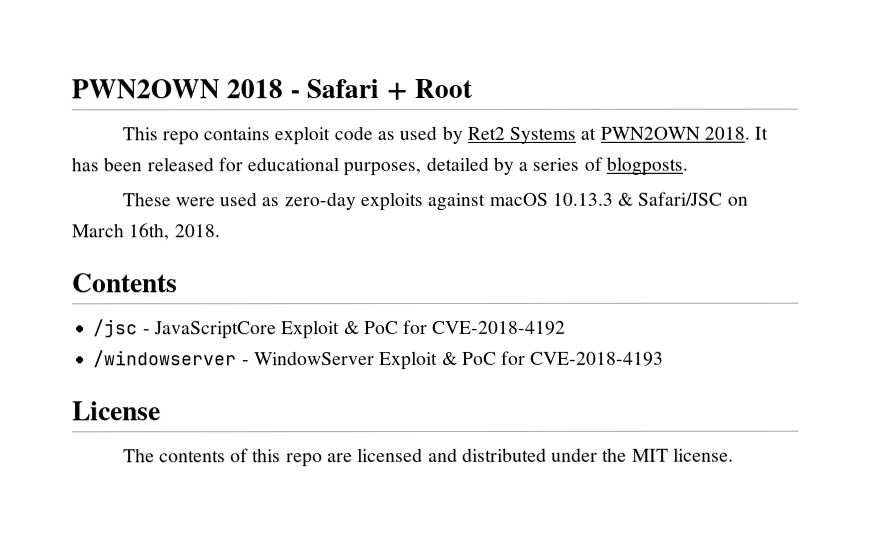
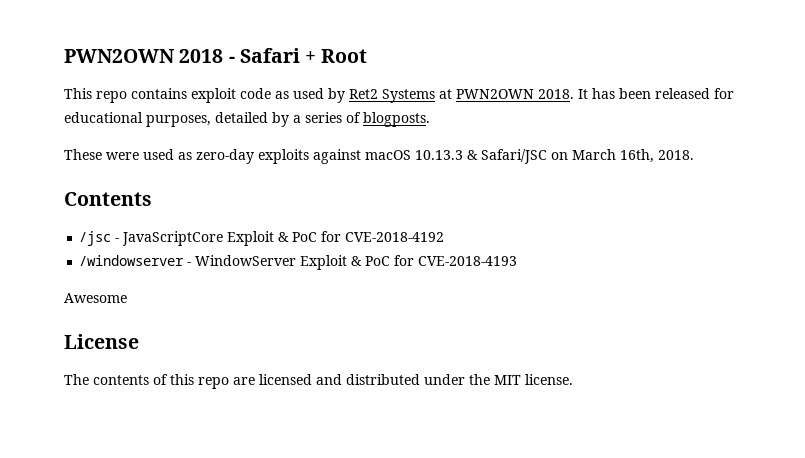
+ Awesome

